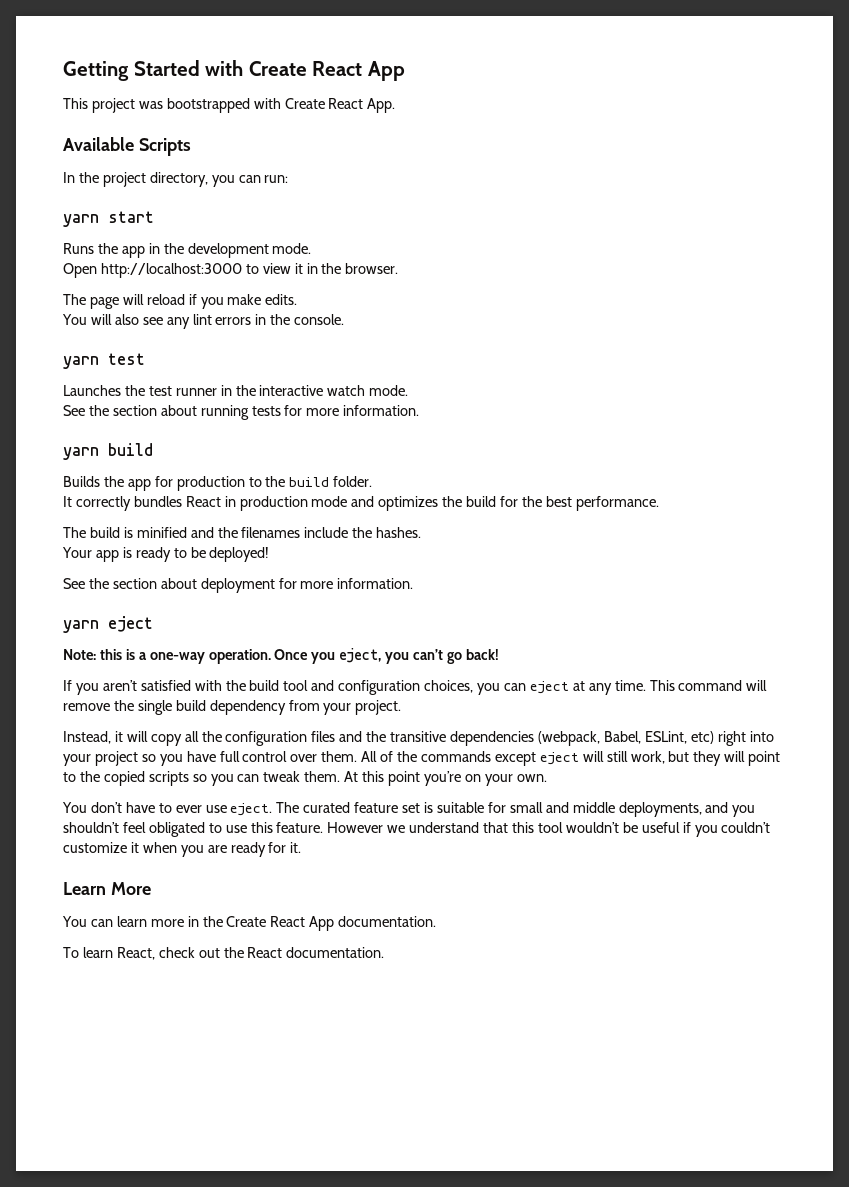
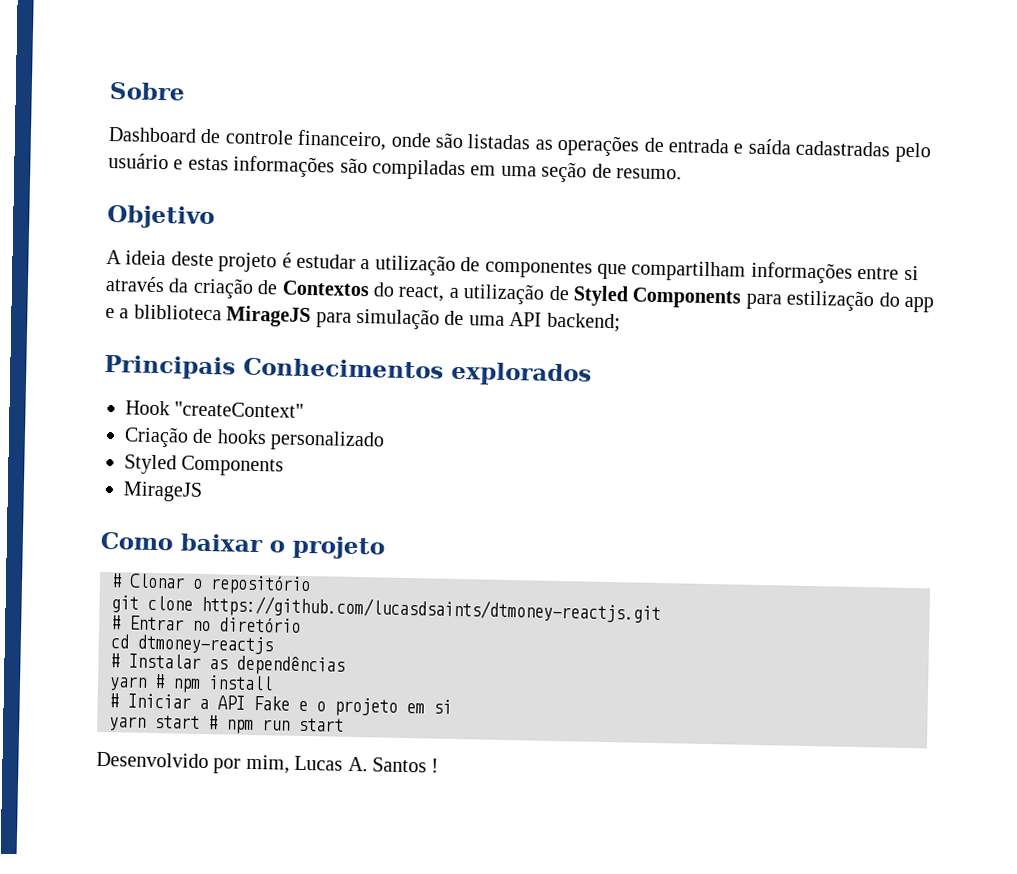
- Getting Started with Create React App
- This project was bootstrapped with Create React App.
- Available Scripts
- In the project directory, you can run:
- yarn start
- Runs the app in the development mode.
- Open http://localhost:3000 to view it in the browser.
- The page will reload if you make edits.
- You will also see any lint errors in the console.
- yarn test
- Launches the test runner in the interactive watch mode.
- See the section about running tests for more information.
- yarn build
- Builds the app for production to the build folder.
- It correctly bundles React in production mode and optimizes the build for the best performance.
- The build is minified and the filenames include the hashes.
- Your app is ready to be deployed!
- See the section about deployment for more information.
- yarn eject
- Note: this is a one-way operation. Once you eject, you can’t go back!
- If you aren’t satisfied with the build tool and configuration choices, you can eject at any time. This command will remove the single build dependency from your project.
- Instead, it will copy all the configuration files and the transitive dependencies (webpack, Babel, ESLint, etc) right into your project so you have full control over them. All of the commands except eject will still work, but they will point to the copied scripts so you can tweak them. At this point you’re on your own.
- You don’t have to ever use eject. The curated feature set is suitable for small and middle deployments, and you shouldn’t feel obligated to use this feature. However we understand that this tool wouldn’t be useful if you couldn’t customize it when you are ready for it.
- Learn More
- You can learn more in the Create React App documentation.
- To learn React, check out the React documentation.
+ Sobre
+ Dashboard de controle financeiro, onde são listadas as operações de entrada e saída cadastradas pelo usuário e estas informações são compiladas em uma seção de resumo.
+ Objetivo
+ A ideia deste projeto é estudar a utilização de componentes que compartilham informações entre si através da criação de Contextos do react, a utilização de Styled Components para estilização do app e a bliblioteca MirageJS para simulação de uma API backend;
+ Principais Conhecimentos explorados
+ Hook "createContext"
+ Criação de hooks personalizado
+ Styled Components
+ MirageJS
+ Como baixar o projeto
+ # Clonar o repositório
+ git clone https://github.com/lucasdsaints/dtmoney-reactjs.git
+ # Entrar no diretório
+ cd dtmoney-reactjs
+ # Instalar as dependências
+ yarn # npm install
+ # Iniciar a API Fake e o projeto em si
+ yarn start # npm run start
+ Desenvolvido por mim, Lucas A. Santos !

